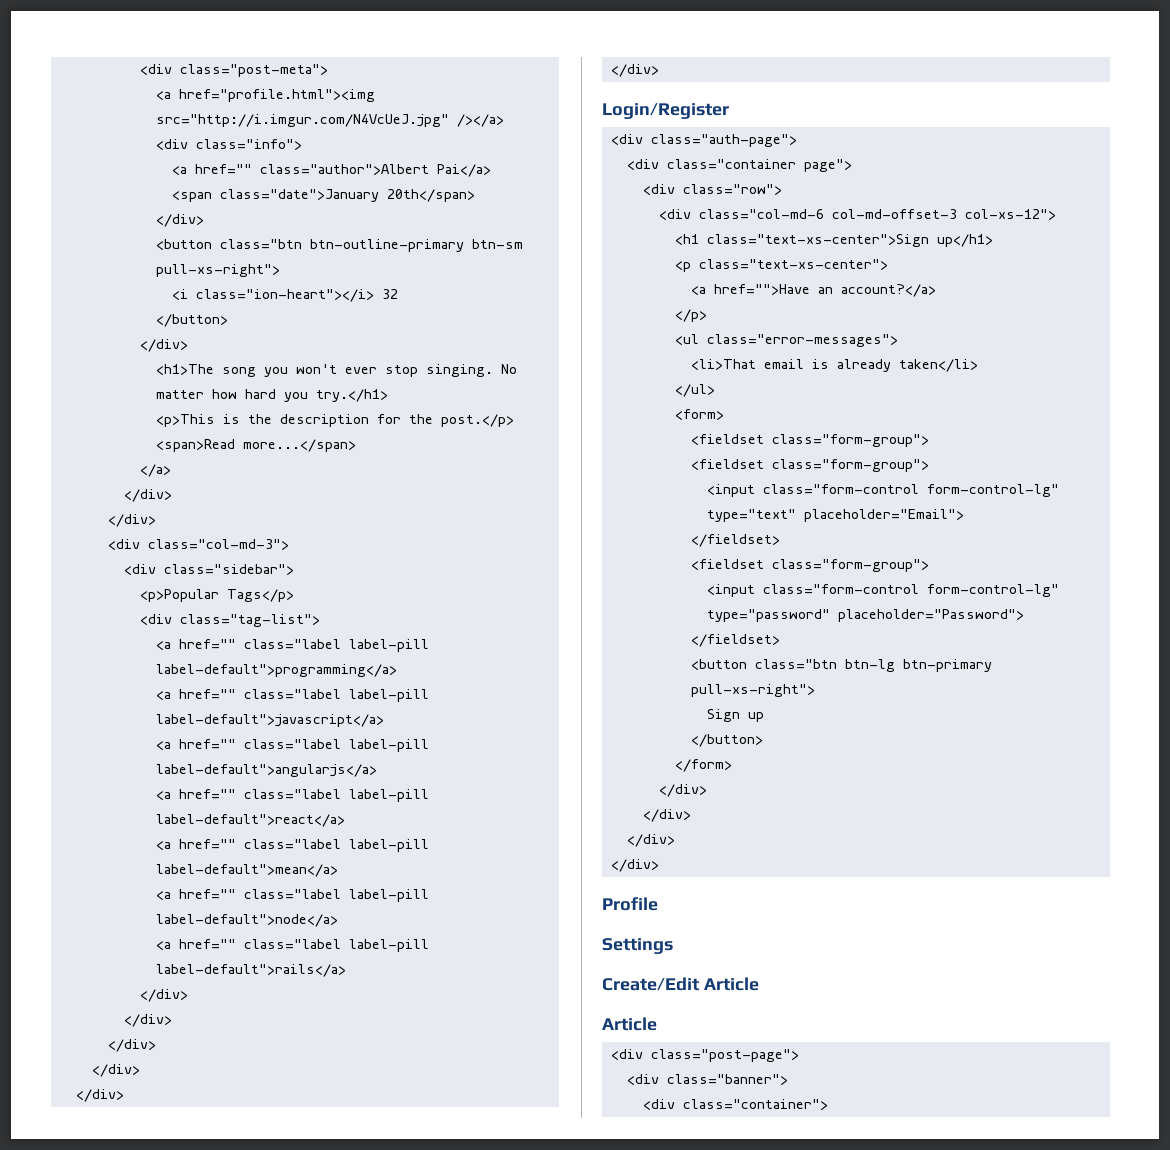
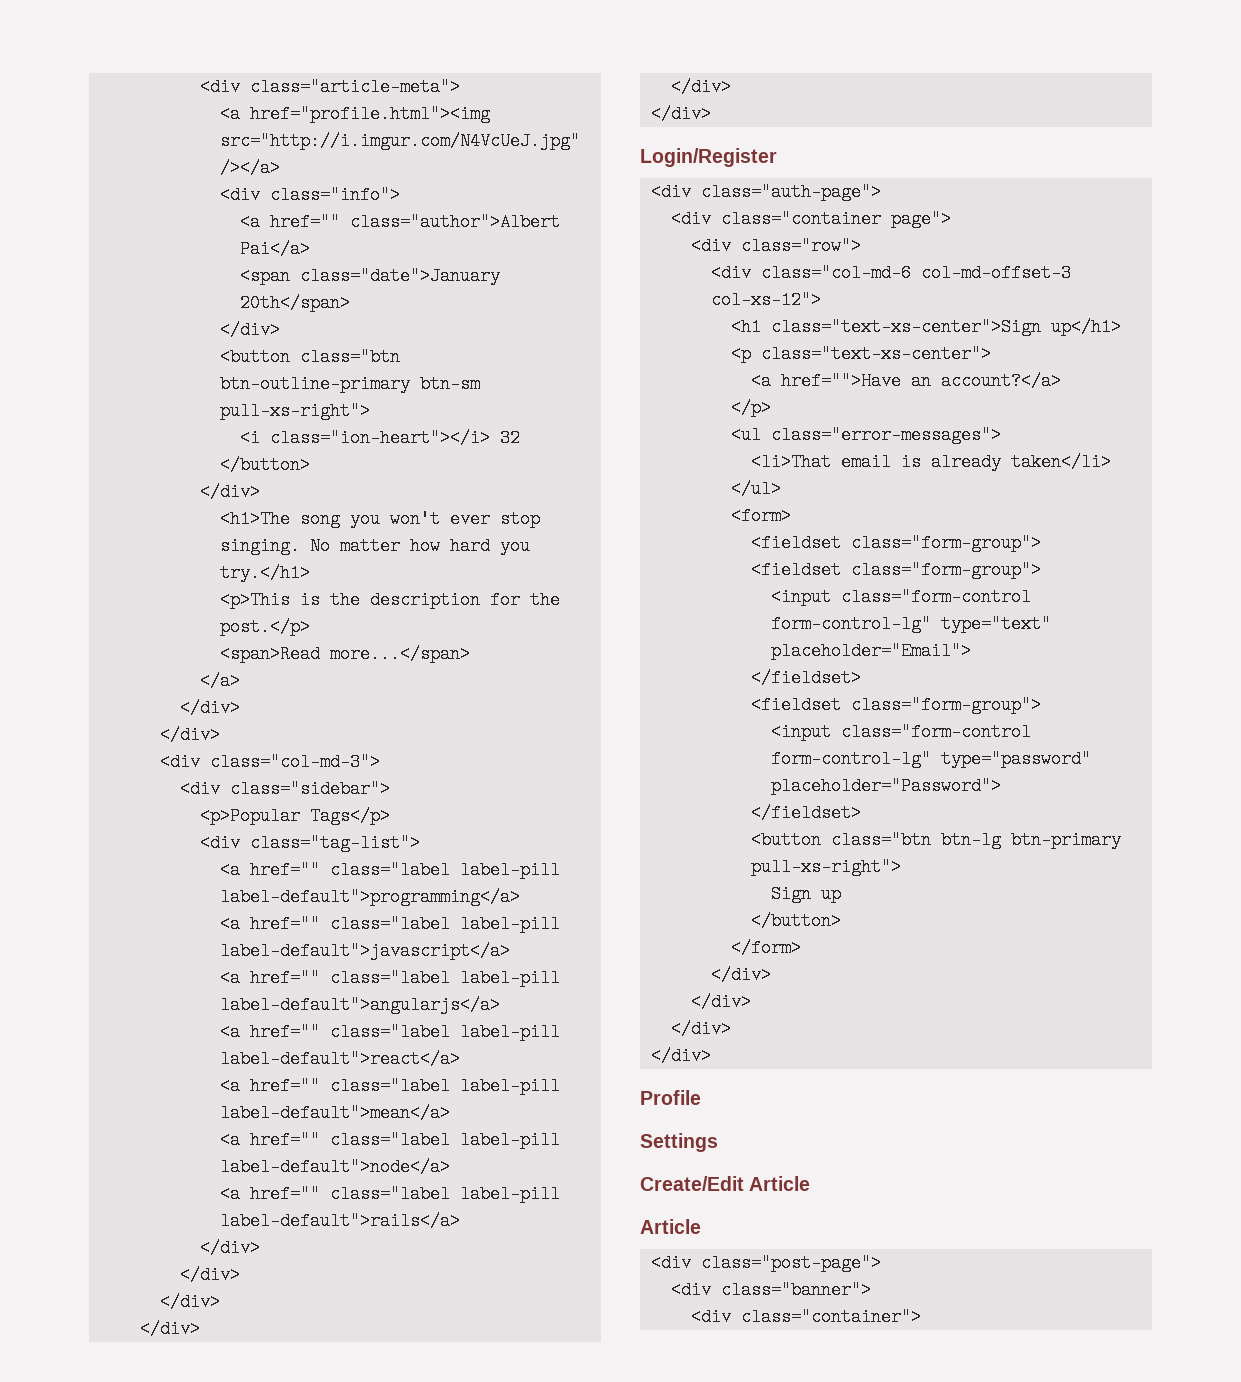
- <div class="post-meta">
+ <div class="article-meta">

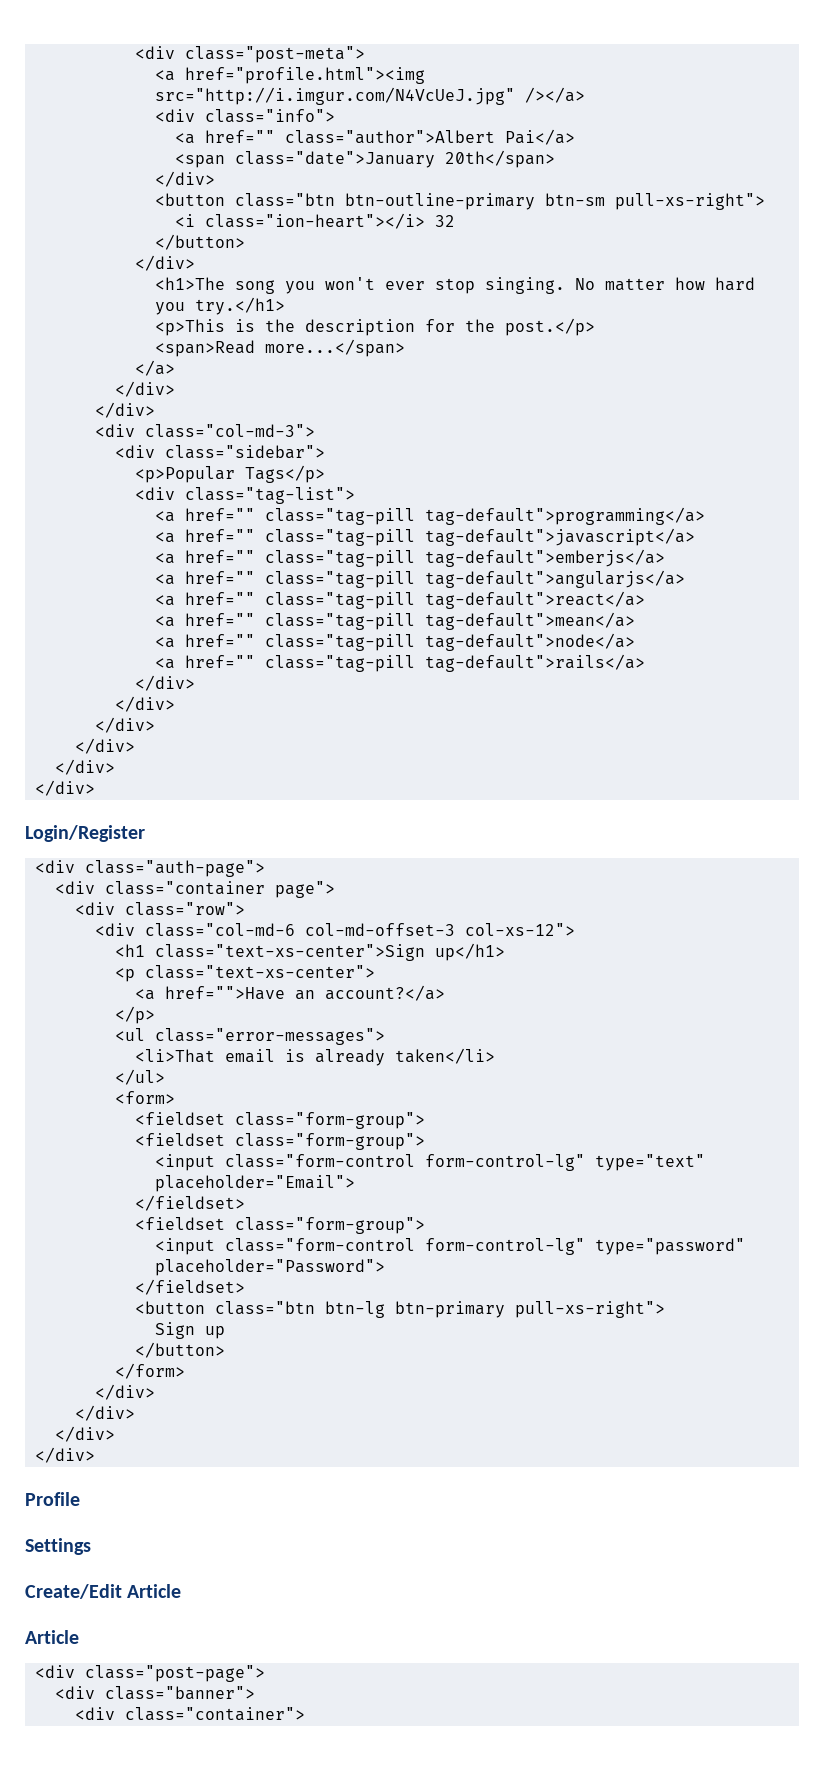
- <div class="article-meta">
+ <div class="post-meta">
- <a href="" class="label label-pill label-default">programming</a>
- <a href="" class="label label-pill label-default">javascript</a>
- <a href="" class="label label-pill label-default">angularjs</a>
- <a href="" class="label label-pill label-default">react</a>
- <a href="" class="label label-pill label-default">mean</a>
- <a href="" class="label label-pill label-default">node</a>
- <a href="" class="label label-pill label-default">rails</a>
+ <a href="" class="tag-pill tag-default">programming</a>
+ <a href="" class="tag-pill tag-default">javascript</a>
+ <a href="" class="tag-pill tag-default">emberjs</a>
+ <a href="" class="tag-pill tag-default">angularjs</a>
+ <a href="" class="tag-pill tag-default">react</a>
+ <a href="" class="tag-pill tag-default">mean</a>
+ <a href="" class="tag-pill tag-default">node</a>
+ <a href="" class="tag-pill tag-default">rails</a>

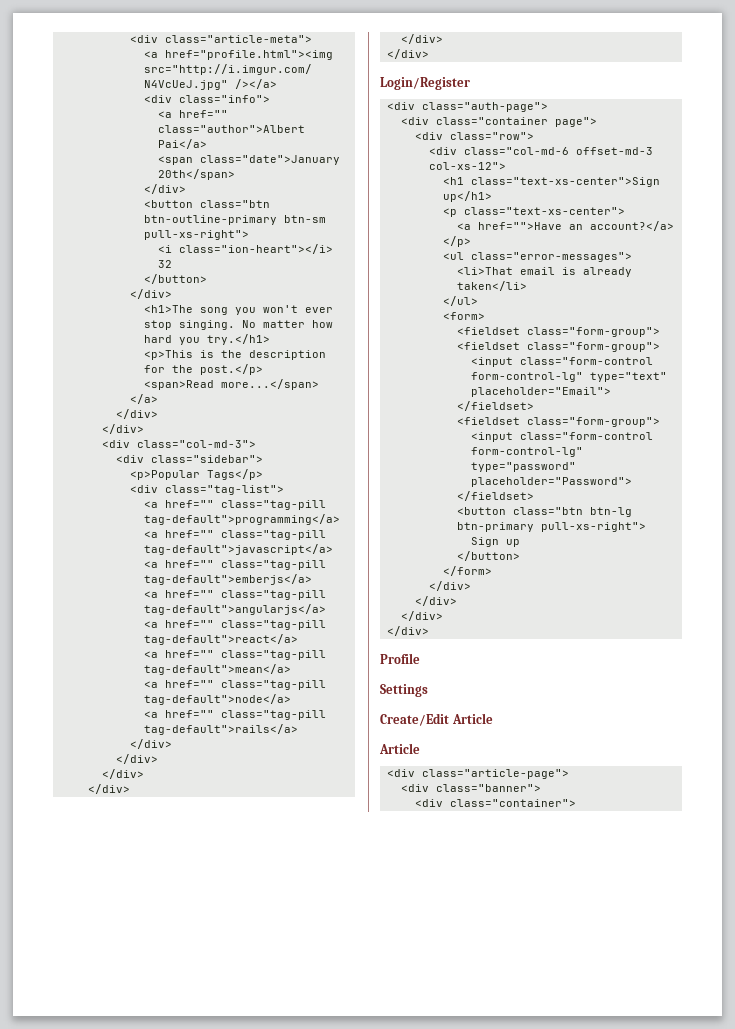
- <div class="post-meta">
+ <div class="article-meta">
- <div class="col-md-6 col-md-offset-3 col-xs-12">
+ <div class="col-md-6 offset-md-3 col-xs-12">
- <div class="post-page">
+ <div class="article-page">

